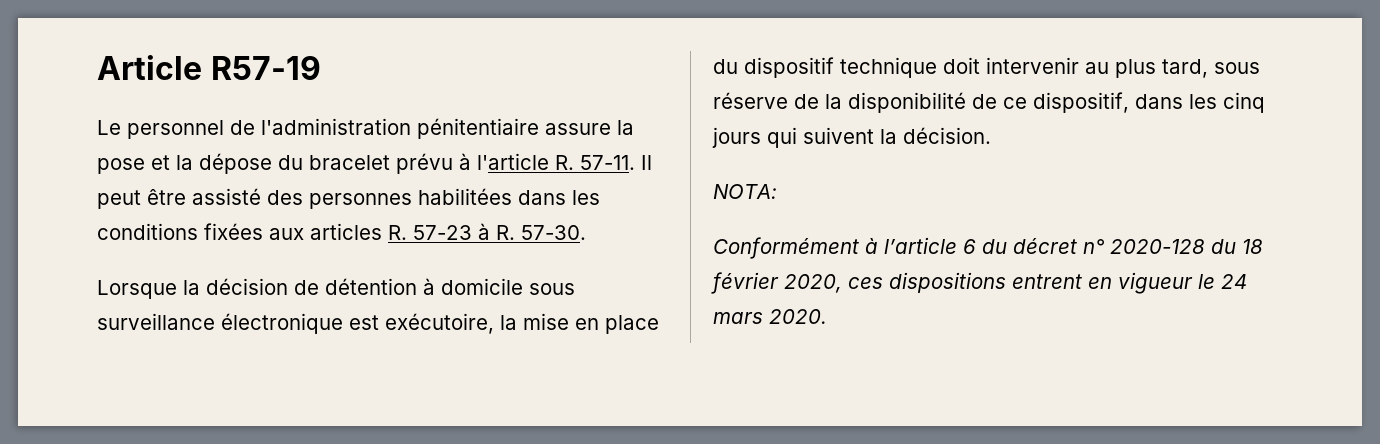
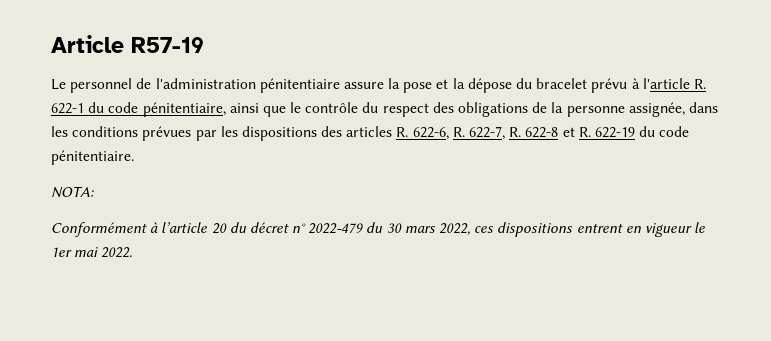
- Le personnel de l'administration pénitentiaire assure la pose et la dépose du bracelet prévu à l'article R. 57-11. Il peut être assisté des personnes habilitées dans les conditions fixées aux articles R. 57-23 à R. 57-30.
- Lorsque la décision de détention à domicile sous surveillance électronique est exécutoire, la mise en place du dispositif technique doit intervenir au plus tard, sous réserve de la disponibilité de ce dispositif, dans les cinq jours qui suivent la décision.
+ Le personnel de l'administration pénitentiaire assure la pose et la dépose du bracelet prévu à l'article R. 622-1 du code pénitentiaire, ainsi que le contrôle du respect des obligations de la personne assignée, dans les conditions prévues par les dispositions des articles R. 622-6, R. 622-7, R. 622-8 et R. 622-19 du code pénitentiaire.
- Conformément à l’article 6 du décret n° 2020-128 du 18 février 2020, ces dispositions entrent en vigueur le 24 mars 2020.
+ Conformément à l’article 20 du décret n° 2022-479 du 30 mars 2022, ces dispositions entrent en vigueur le 1er mai 2022.

